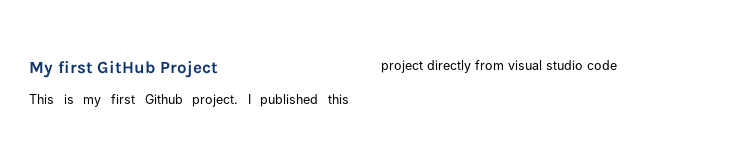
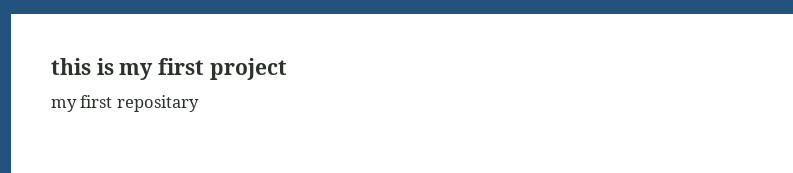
- My first GitHub Project
- This is my first Github project. I published this project directly from visual studio code
+ this is my first project
+ my first repositary

